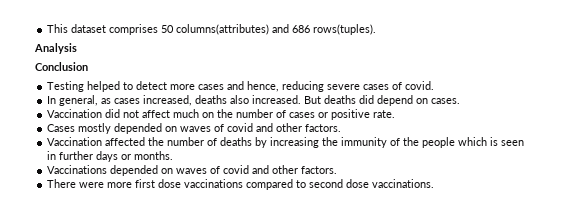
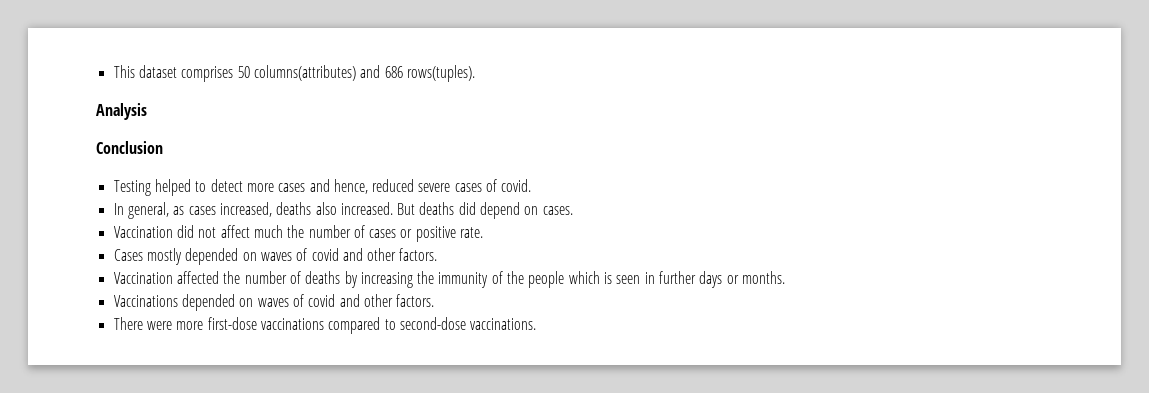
- Testing helped to detect more cases and hence, reducing severe cases of covid.
+ Testing helped to detect more cases and hence, reduced severe cases of covid.
- Vaccination did not affect much on the number of cases or positive rate.
+ Vaccination did not affect much the number of cases or positive rate.
- There were more first dose vaccinations compared to second dose vaccinations.
+ There were more first-dose vaccinations compared to second-dose vaccinations.

